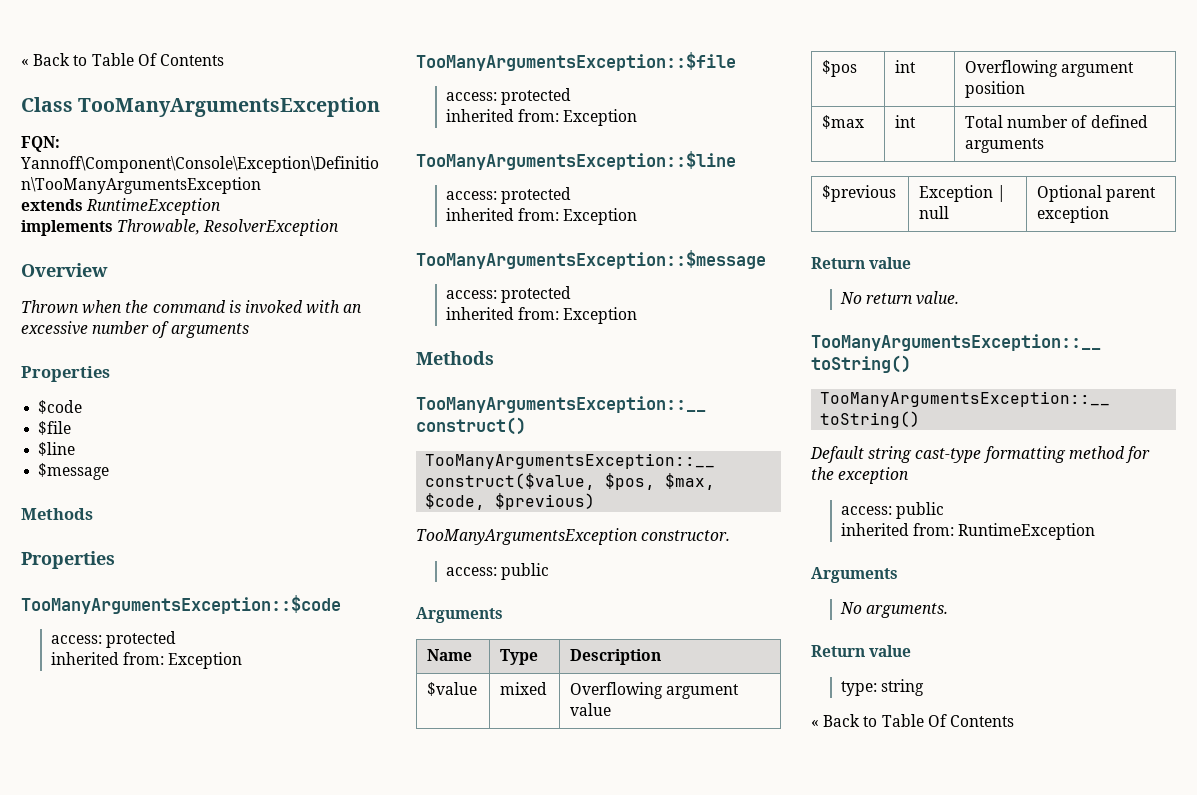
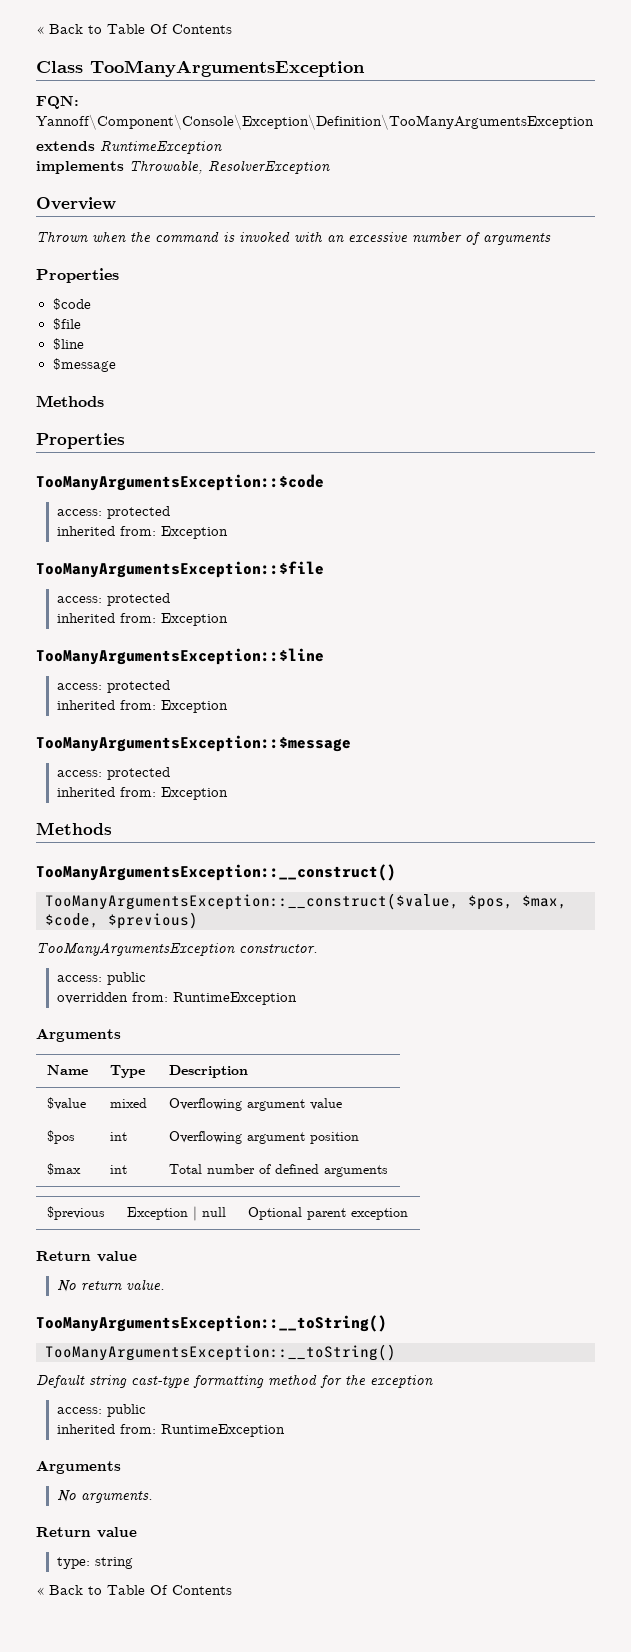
+ overridden from: RuntimeException

